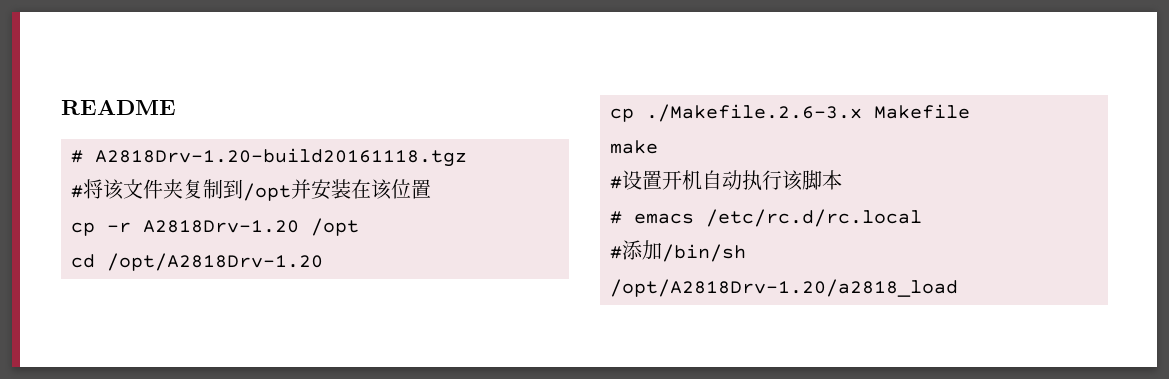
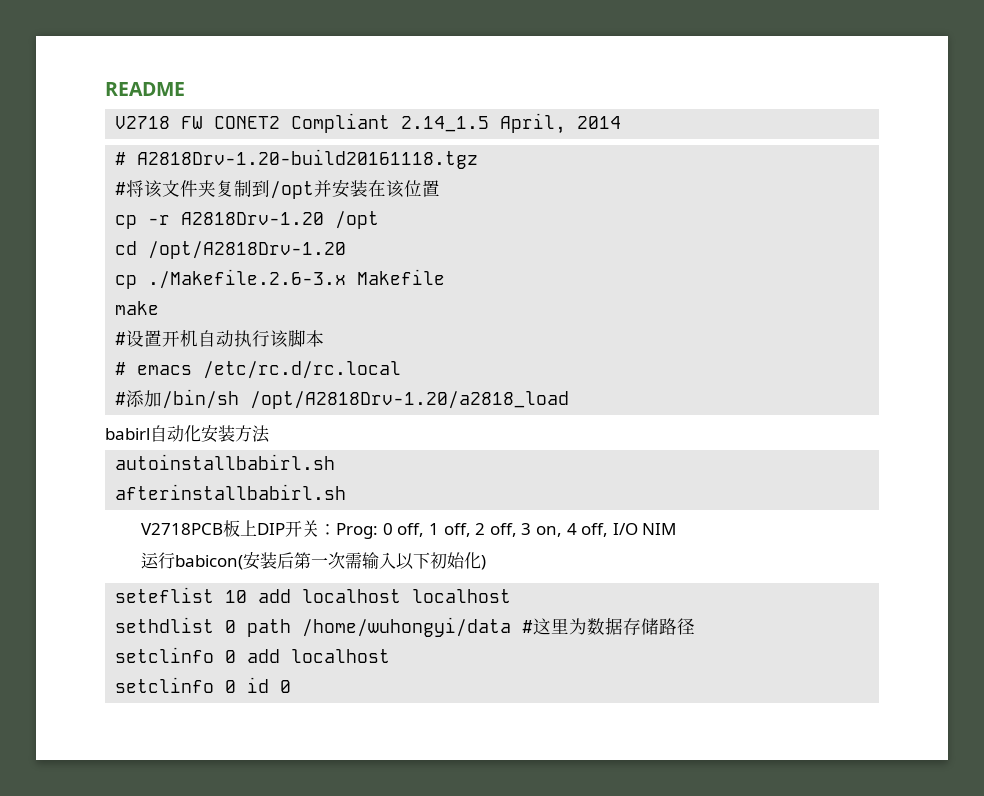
+ V2718 FW CONET2 Compliant 2.14_1.5 April, 2014
+ babirl自动化安装方法
+ autoinstallbabirl.sh
+ afterinstallbabirl.sh
+ V2718PCB板上DIP开关：Prog: 0 off, 1 off, 2 off, 3 on, 4 off, I/O NIM
+ 运行babicon(安装后第一次需输入以下初始化)
+ seteflist 10 add localhost localhost
+ sethdlist 0 path /home/wuhongyi/data #这里为数据存储路径
+ setclinfo 0 add localhost
+ setclinfo 0 id 0

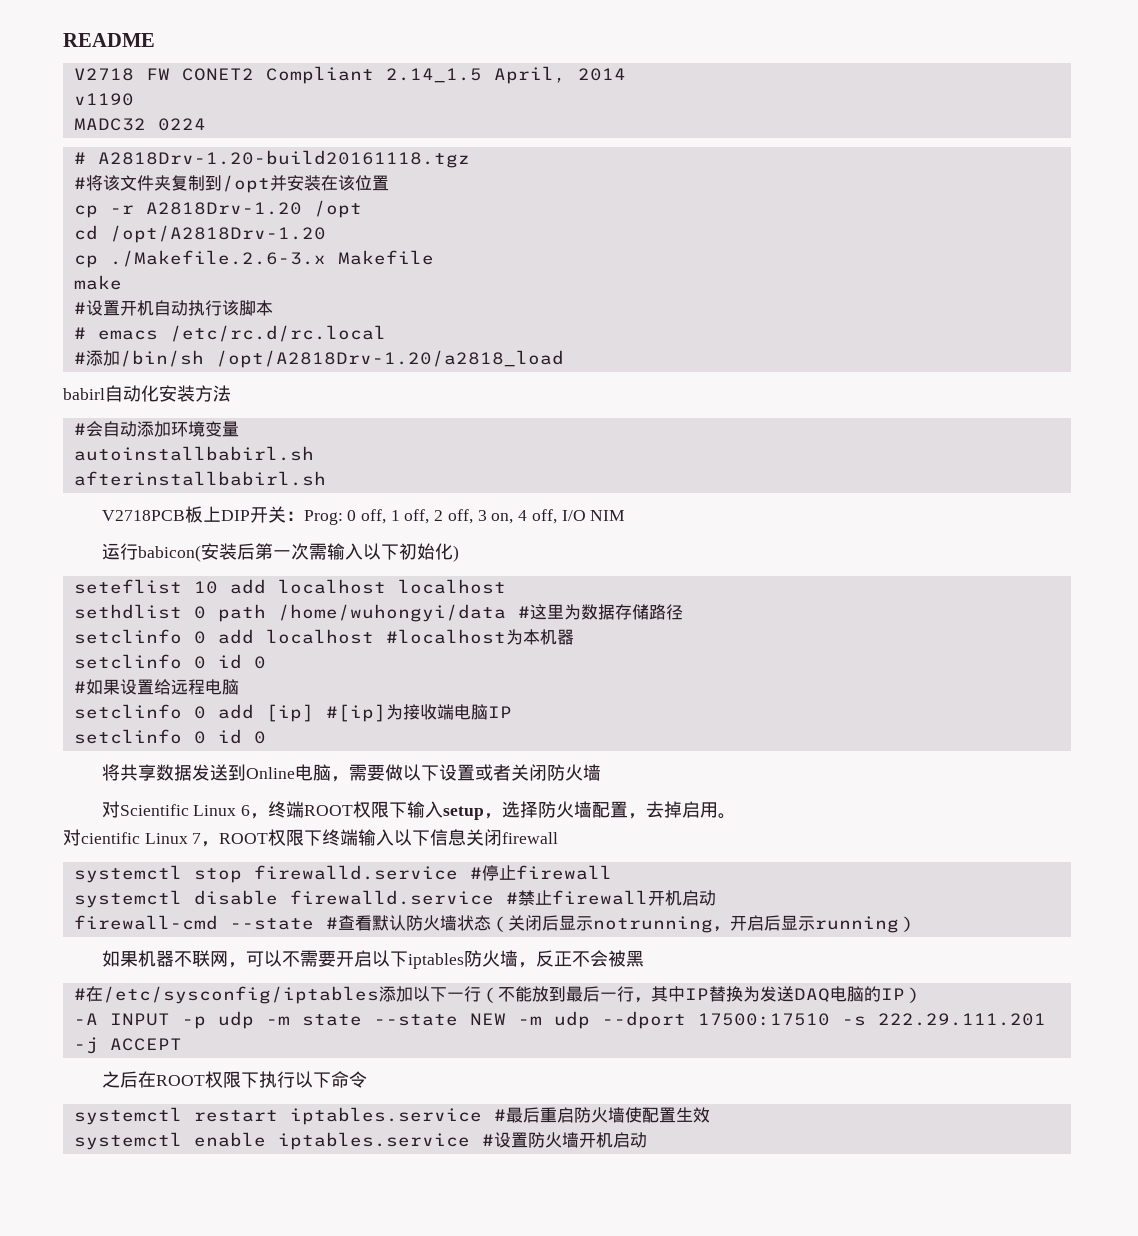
+ v1190
+ MADC32 0224
+ #会自动添加环境变量
- setclinfo 0 add localhost
+ setclinfo 0 add localhost #localhost为本机器
  setclinfo 0 id 0
+ #如果设置给远程电脑
+ setclinfo 0 add [ip] #[ip]为接收端电脑IP
+ setclinfo 0 id 0
+ 将共享数据发送到Online电脑，需要做以下设置或者关闭防火墙
+ 对Scientific Linux 6，终端ROOT权限下输入setup，选择防火墙配置，去掉启用。
+ 对cientific Linux 7，ROOT权限下终端输入以下信息关闭firewall
+ systemctl stop firewalld.service #停止firewall
+ systemctl disable firewalld.service #禁止firewall开机启动
+ firewall-cmd --state #查看默认防火墙状态（关闭后显示notrunning，开启后显示running）
+ 如果机器不联网，可以不需要开启以下iptables防火墙，反正不会被黑
+ #在/etc/sysconfig/iptables添加以下一行（不能放到最后一行，其中IP替换为发送DAQ电脑的IP）
+ -A INPUT -p udp -m state --state NEW -m udp --dport 17500:17510 -s 222.29.111.201 -j ACCEPT
+ 之后在ROOT权限下执行以下命令
+ systemctl restart iptables.service #最后重启防火墙使配置生效
+ systemctl enable iptables.service #设置防火墙开机启动

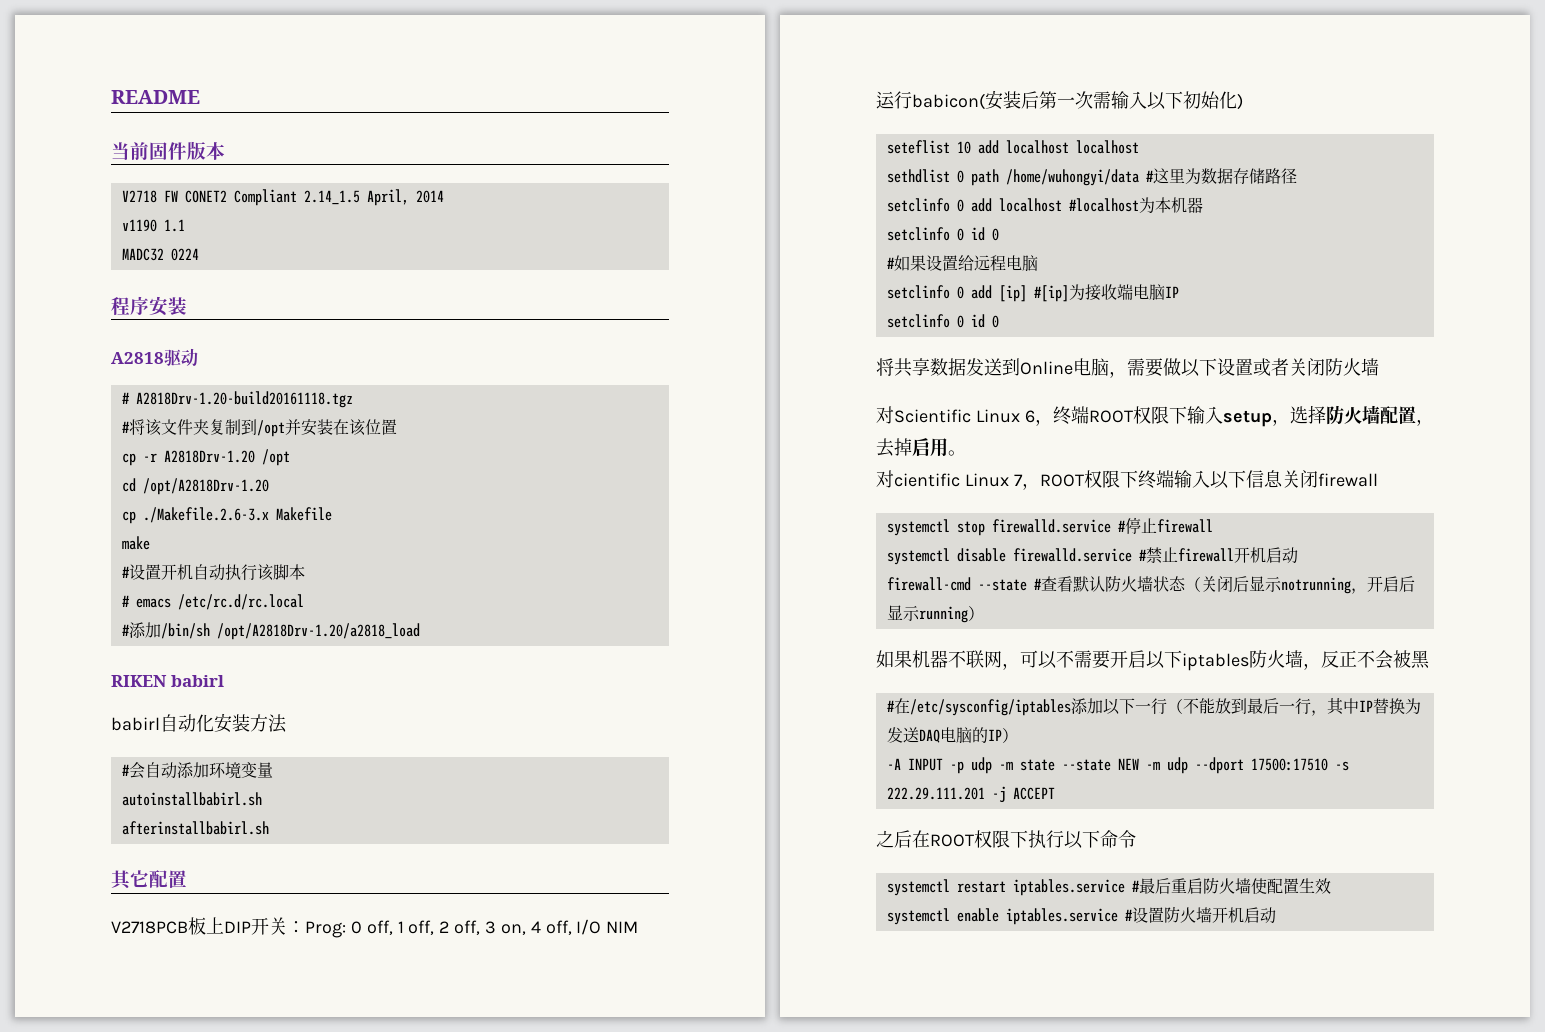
+ 当前固件版本
- v1190
+ v1190 1.1
+ 程序安装
+ A2818驱动
+ RIKEN babirl
+ 其它配置

